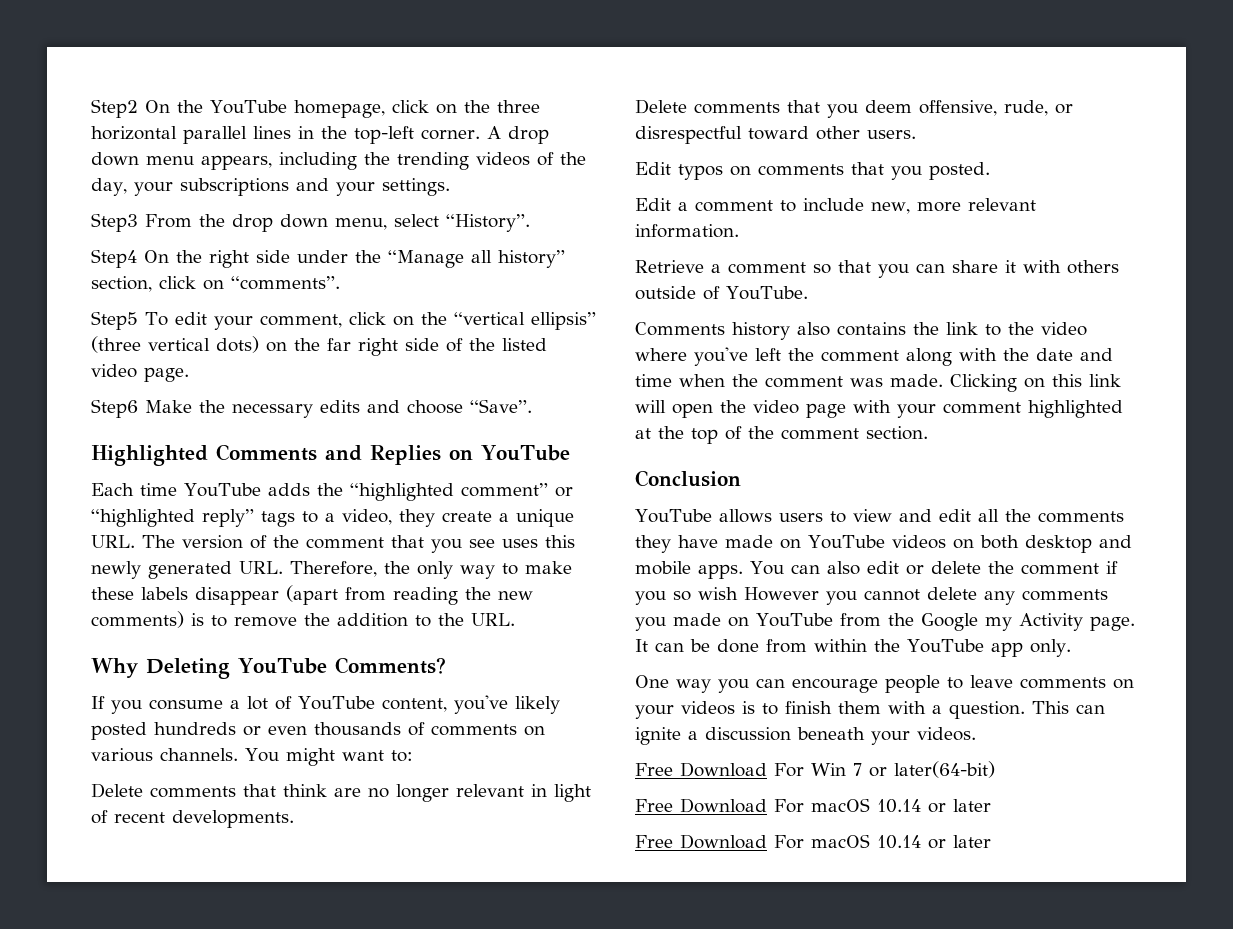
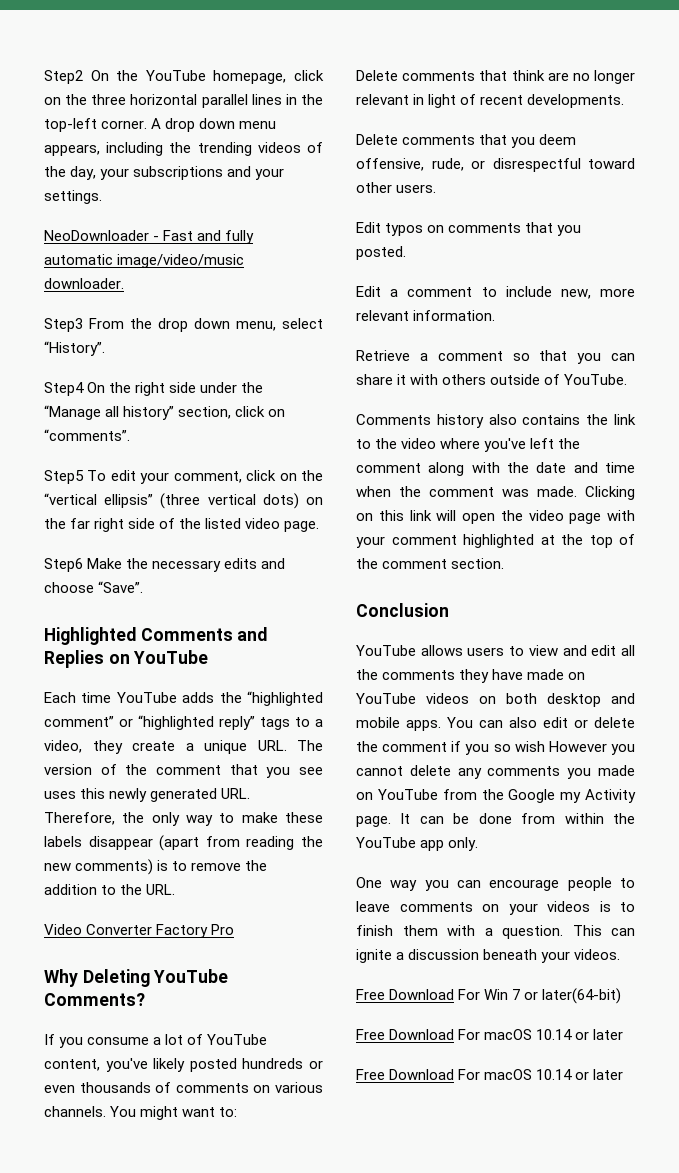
+ NeoDownloader - Fast and fully automatic image/video/music downloader.
+ Video Converter Factory Pro

